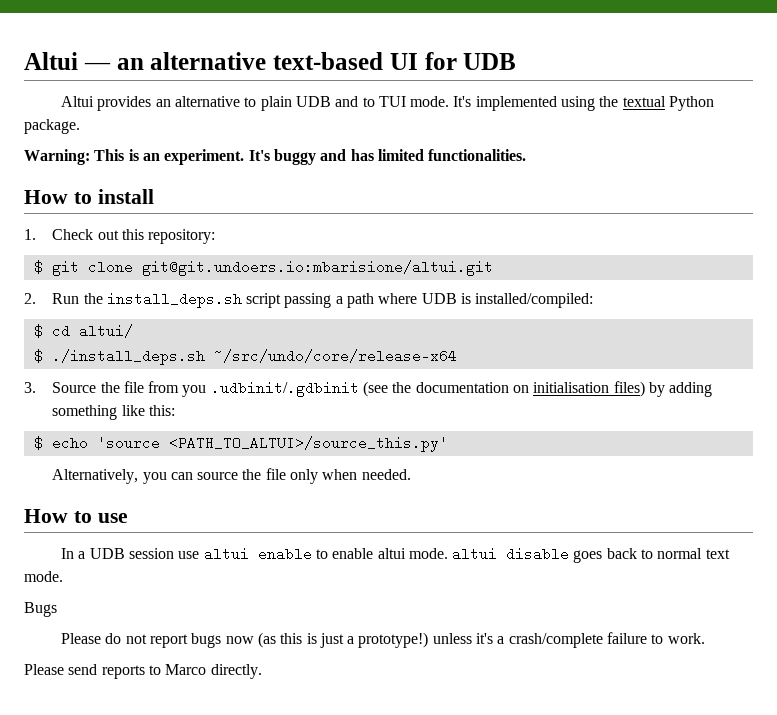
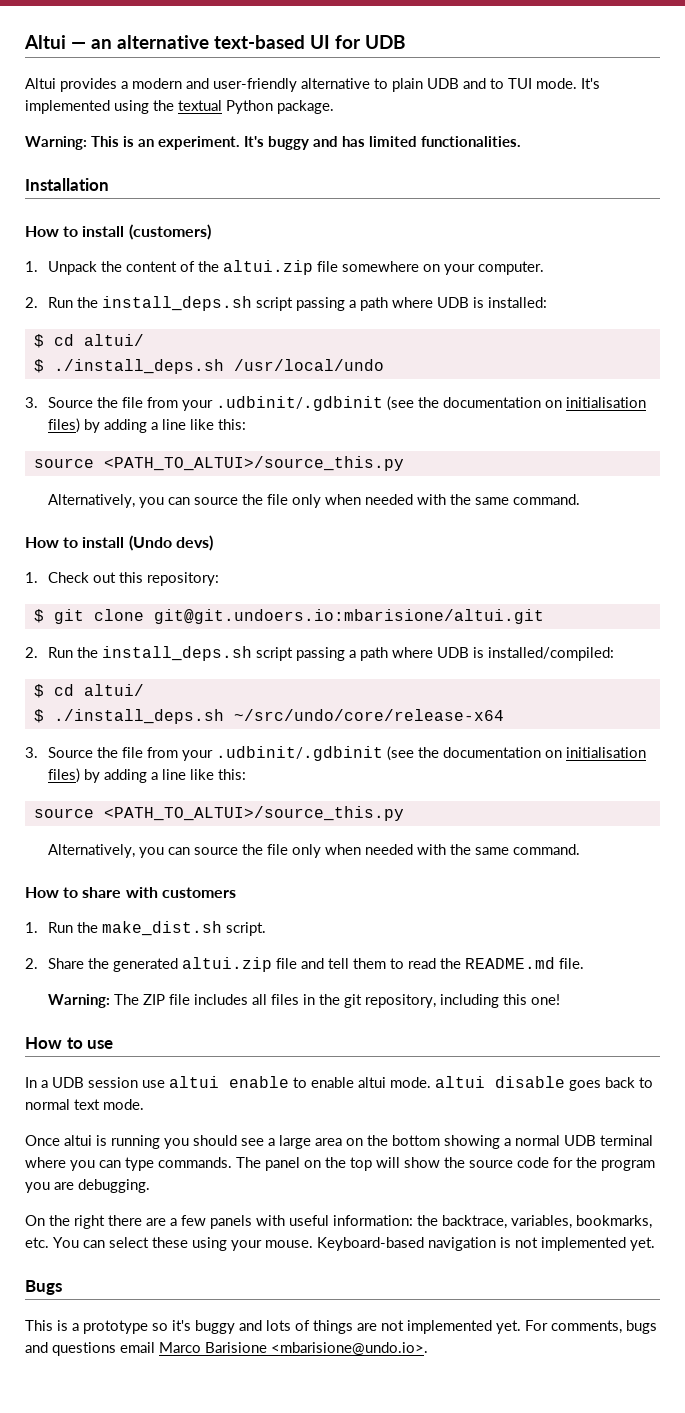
- Altui provides an alternative to plain UDB and to TUI mode.
+ Altui provides a modern and user-friendly alternative to plain UDB and to TUI mode.
- How to install
+ Installation
+ How to install (customers)
+ 1. Unpack the content of the altui.zip file somewhere on your computer.
+ 2. Run the install_deps.sh script passing a path where UDB is installed:
+ $ cd altui/
+ $ ./install_deps.sh /usr/local/undo
+ 3. Source the file from your .udbinit/.gdbinit (see the documentation on initialisation files) by adding a line like this:
+ source <PATH_TO_ALTUI>/source_this.py
+ Alternatively, you can source the file only when needed with the same command.
+ How to install (Undo devs)
  $ ./install_deps.sh ~/src/undo/core/release-x64
- 3. Source the file from you .udbinit/.gdbinit (see the documentation on initialisation files) by adding something like this:
- $ echo 'source <PATH_TO_ALTUI>/source_this.py'
- Alternatively, you can source the file only when needed.
+ 3. Source the file from your .udbinit/.gdbinit (see the documentation on initialisation files) by adding a line like this:
+ source <PATH_TO_ALTUI>/source_this.py
+ Alternatively, you can source the file only when needed with the same command.
+ How to share with customers
+ 1. Run the make_dist.sh script.
+ 2. Share the generated altui.zip file and tell them to read the README.md file.
+ Warning: The ZIP file includes all files in the git repository, including this one!
+ Once altui is running you should see a large area on the bottom showing a normal UDB terminal where you can type commands. The panel on the top will show the source code for the program you are debugging.
+ On the right there are a few panels with useful information: the backtrace, variables, bookmarks, etc. You can select these using your mouse. Keyboard-based navigation is not implemented yet.
  Bugs
- Please do not report bugs now (as this is just a prototype!) unless it's a crash/complete failure to work.
- Please send reports to Marco directly.
+ This is a prototype so it's buggy and lots of things are not implemented yet. For comments, bugs and questions email Marco Barisione <mbarisione@undo.io>.

